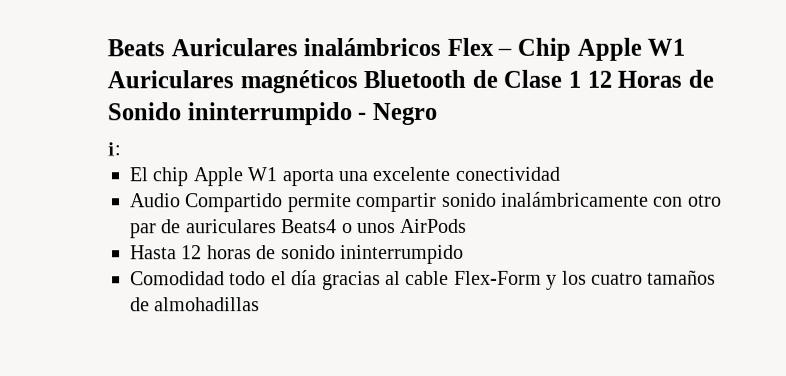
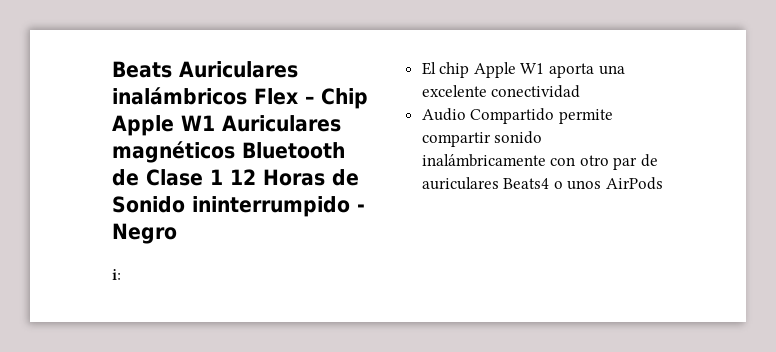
- Hasta 12 horas de sonido ininterrumpido
- Comodidad todo el día gracias al cable Flex-Form y los cuatro tamaños de almohadillas

